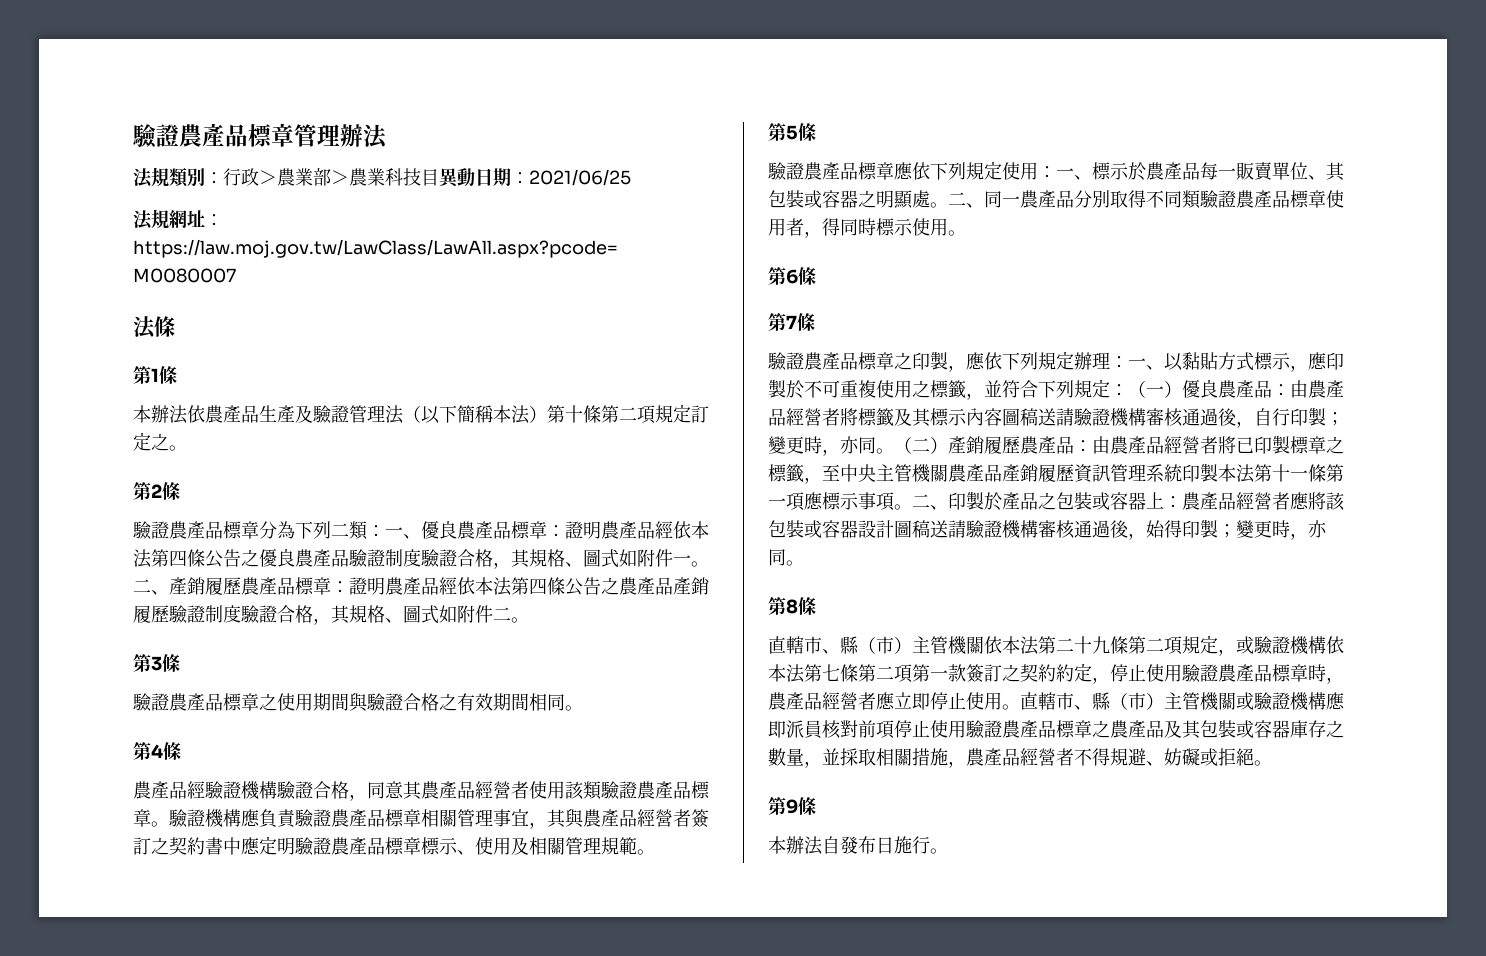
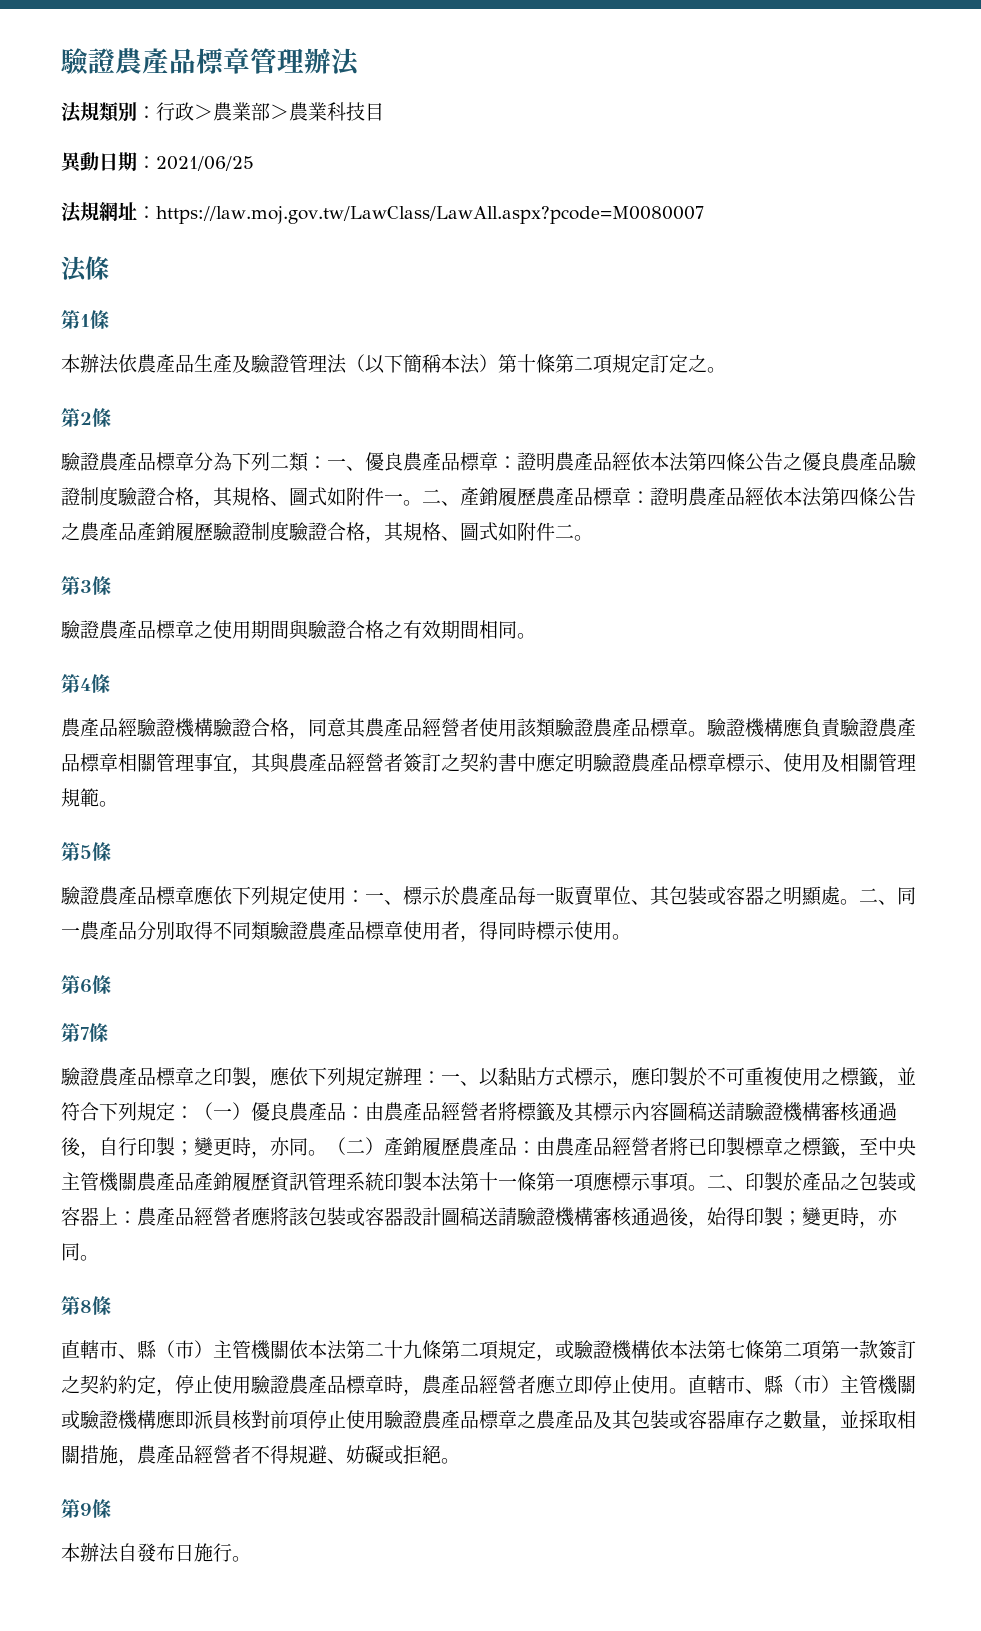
- 法規類別：行政＞農業部＞農業科技目異動日期：2021/06/25
+ 法規類別：行政＞農業部＞農業科技目
+ 異動日期：2021/06/25

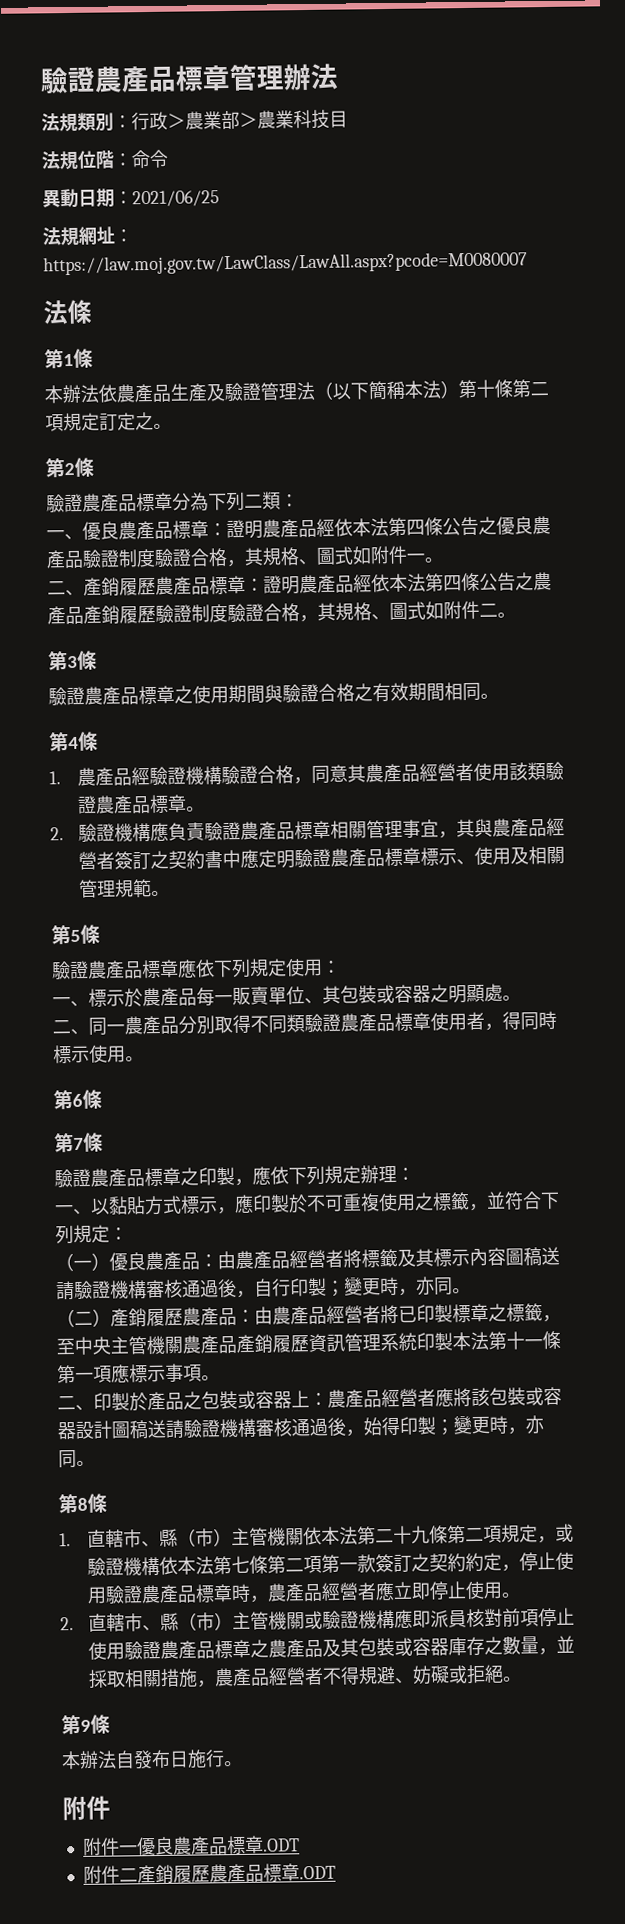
+ 法規位階：命令
- 驗證農產品標章分為下列二類：一、優良農產品標章：證明農產品經依本法第四條公告之優良農產品驗證制度驗證合格，其規格、圖式如附件一。二、產銷履歷農產品標章：證明農產品經依本法第四條公告之農產品產銷履歷驗證制度驗證合格，其規格、圖式如附件二。
+ 驗證農產品標章分為下列二類：
+ 一、優良農產品標章：證明農產品經依本法第四條公告之優良農產品驗證制度驗證合格，其規格、圖式如附件一。
+ 二、產銷履歷農產品標章：證明農產品經依本法第四條公告之農產品產銷履歷驗證制度驗證合格，其規格、圖式如附件二。
- 農產品經驗證機構驗證合格，同意其農產品經營者使用該類驗證農產品標章。驗證機構應負責驗證農產品標章相關管理事宜，其與農產品經營者簽訂之契約書中應定明驗證農產品標章標示、使用及相關管理規範。
+ 1.農產品經驗證機構驗證合格，同意其農產品經營者使用該類驗證農產品標章。
+ 2.驗證機構應負責驗證農產品標章相關管理事宜，其與農產品經營者簽訂之契約書中應定明驗證農產品標章標示、使用及相關管理規範。
- 驗證農產品標章應依下列規定使用：一、標示於農產品每一販賣單位、其包裝或容器之明顯處。二、同一農產品分別取得不同類驗證農產品標章使用者，得同時標示使用。
+ 驗證農產品標章應依下列規定使用：
+ 一、標示於農產品每一販賣單位、其包裝或容器之明顯處。
+ 二、同一農產品分別取得不同類驗證農產品標章使用者，得同時標示使用。
- 驗證農產品標章之印製，應依下列規定辦理：一、以黏貼方式標示，應印製於不可重複使用之標籤，並符合下列規定：（一）優良農產品：
+ 驗證農產品標章之印製，應依下列規定辦理：
+ 一、以黏貼方式標示，應印製於不可重複使用之標籤，並符合下列規定：
+ （一）優良農產品：
- 由農產品經營者將標籤及其標示內容圖稿送請驗證機構審核通過後，自行印製；變更時，亦同。（二）產銷履歷農產品：
+ 由農產品經營者將標籤及其標示內容圖稿送請驗證機構審核通過後，自行印製；變更時，亦同。
+ （二）產銷履歷農產品：
- 由農產品經營者將已印製標章之標籤，至中央主管機關農產品產銷履歷資訊管理系統印製本法第十一條第一項應標示事項。二、印製於產品之包裝或容器上：
+ 由農產品經營者將已印製標章之標籤，至中央主管機關農產品產銷履歷資訊管理系統印製本法第十一條第一項應標示事項。
+ 二、印製於產品之包裝或容器上：
- 直轄市、縣（市）主管機關依本法第二十九條第二項規定，或驗證機構依本法第七條第二項第一款簽訂之契約約定，停止使用驗證農產品標章時，農產品經營者應立即停止使用。直轄市、縣（市）主管機關或驗證機構應即派員核對前項停止使用驗證農產品標章之農產品及其包裝或容器庫存之數量，並採取相關措施，農產品經營者不得規避、妨礙或拒絕。
+ 1.直轄市、縣（市）主管機關依本法第二十九條第二項規定，或驗證機構依本法第七條第二項第一款簽訂之契約約定，停止使用驗證農產品標章時，農產品經營者應立即停止使用。
+ 2.直轄市、縣（市）主管機關或驗證機構應即派員核對前項停止使用驗證農產品標章之農產品及其包裝或容器庫存之數量，並採取相關措施，農產品經營者不得規避、妨礙或拒絕。
  本辦法自發布日施行。
+ 附件
+ 附件一優良農產品標章.ODT
+ 附件二產銷履歷農產品標章.ODT

